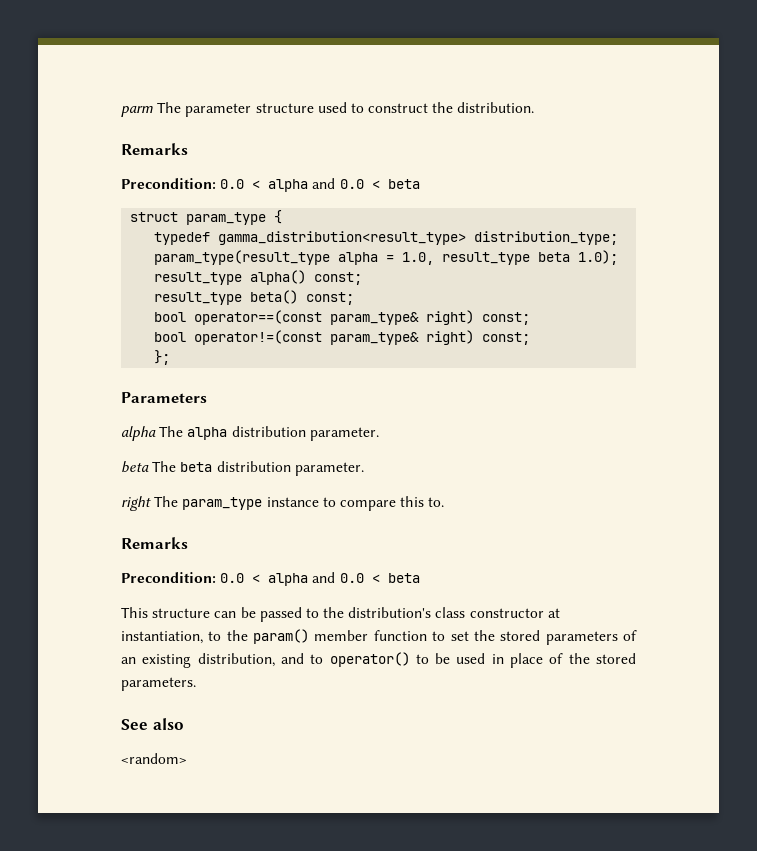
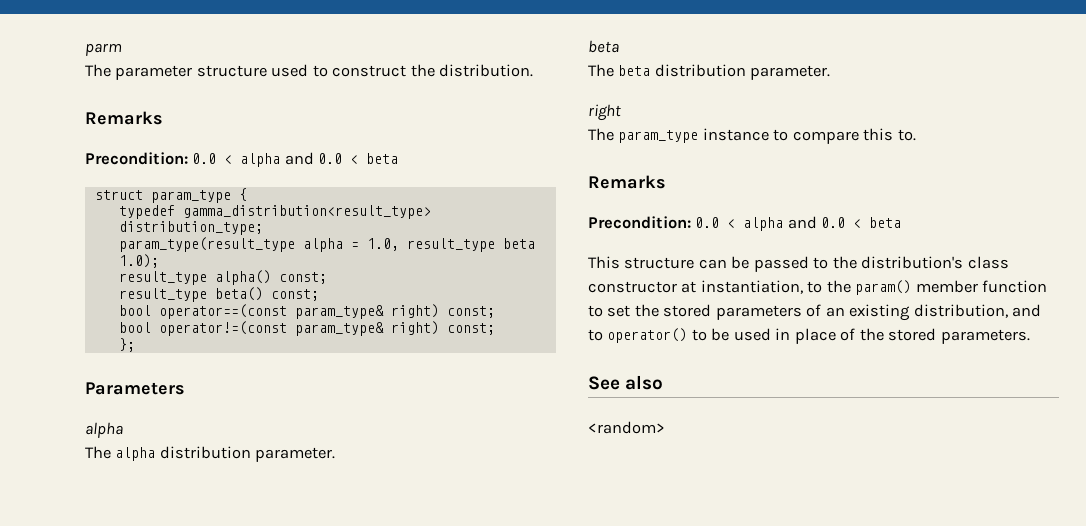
- parm The parameter structure used to construct the distribution.
+ parm
+ The parameter structure used to construct the distribution.
  Parameters
- alpha The alpha distribution parameter.
- beta The beta distribution parameter.
+ alpha
+ The alpha distribution parameter.
+ beta
+ The beta distribution parameter.
- right The param_type instance to compare this to.
+ right
+ The param_type instance to compare this to.

